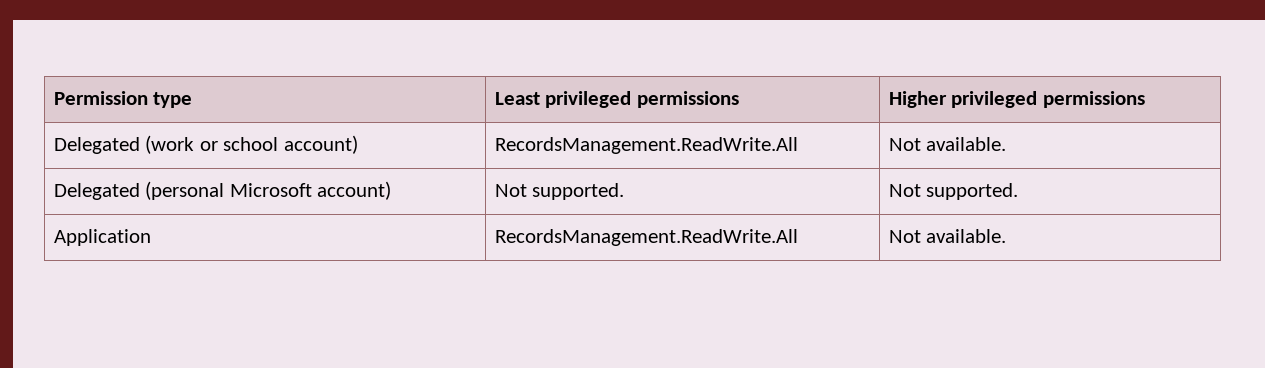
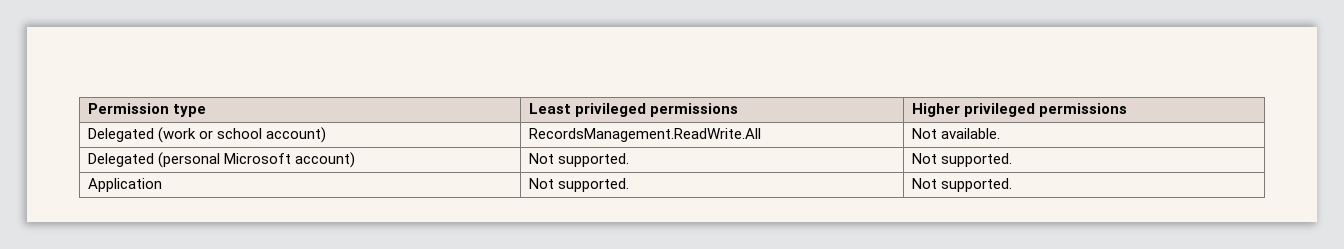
- Application | RecordsManagement.ReadWrite.All | Not available.
+ Application | Not supported. | Not supported.

